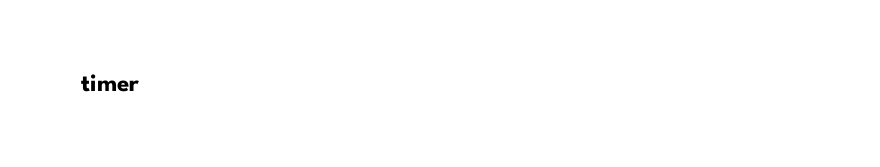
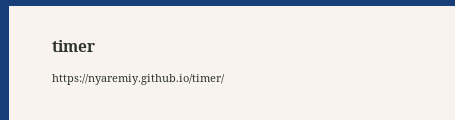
+ https://nyaremiy.github.io/timer/

